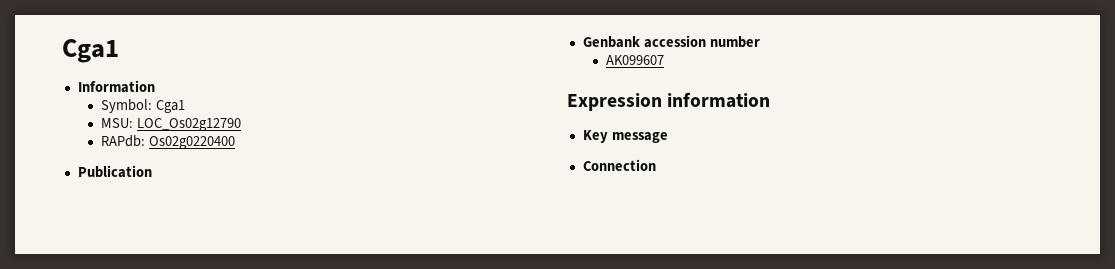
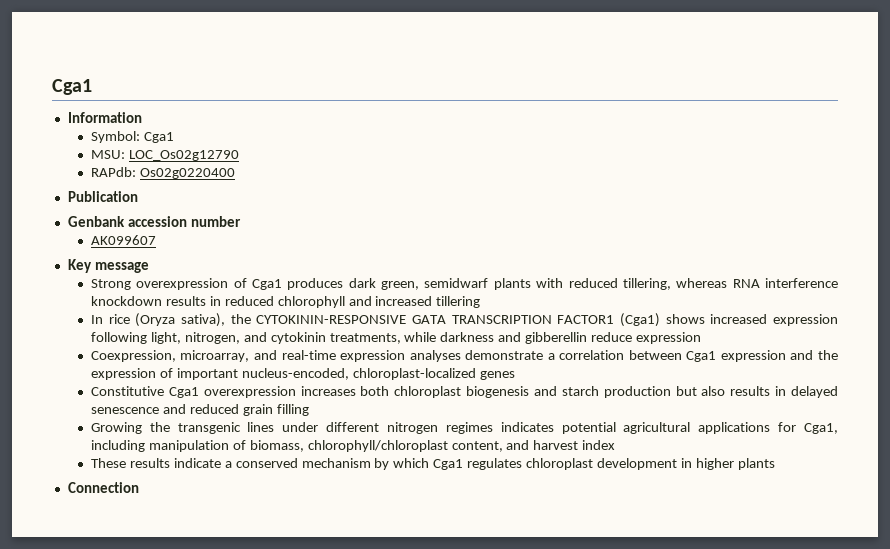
- Expression information
+ Strong overexpression of Cga1 produces dark green, semidwarf plants with reduced tillering, whereas RNA interference knockdown results in reduced chlorophyll and increased tillering
+ In rice (Oryza sativa), the CYTOKININ-RESPONSIVE GATA TRANSCRIPTION FACTOR1 (Cga1) shows increased expression following light, nitrogen, and cytokinin treatments, while darkness and gibberellin reduce expression
+ Coexpression, microarray, and real-time expression analyses demonstrate a correlation between Cga1 expression and the expression of important nucleus-encoded, chloroplast-localized genes
+ Constitutive Cga1 overexpression increases both chloroplast biogenesis and starch production but also results in delayed senescence and reduced grain filling
+ Growing the transgenic lines under different nitrogen regimes indicates potential agricultural applications for Cga1, including manipulation of biomass, chlorophyll/chloroplast content, and harvest index
+ These results indicate a conserved mechanism by which Cga1 regulates chloroplast development in higher plants

